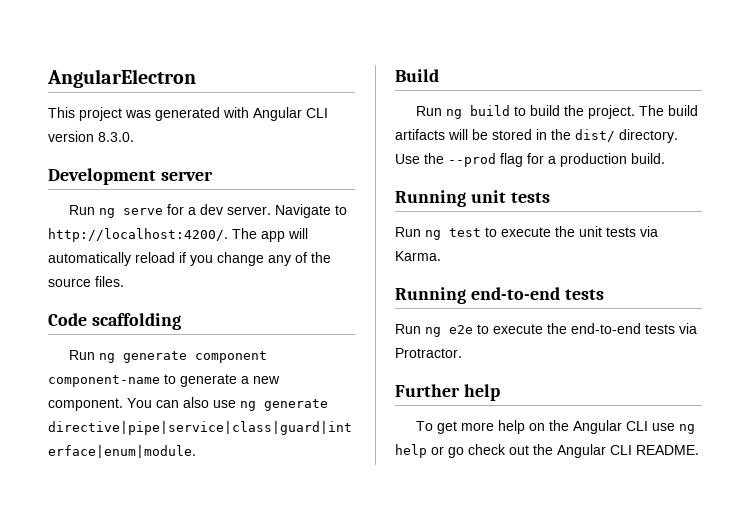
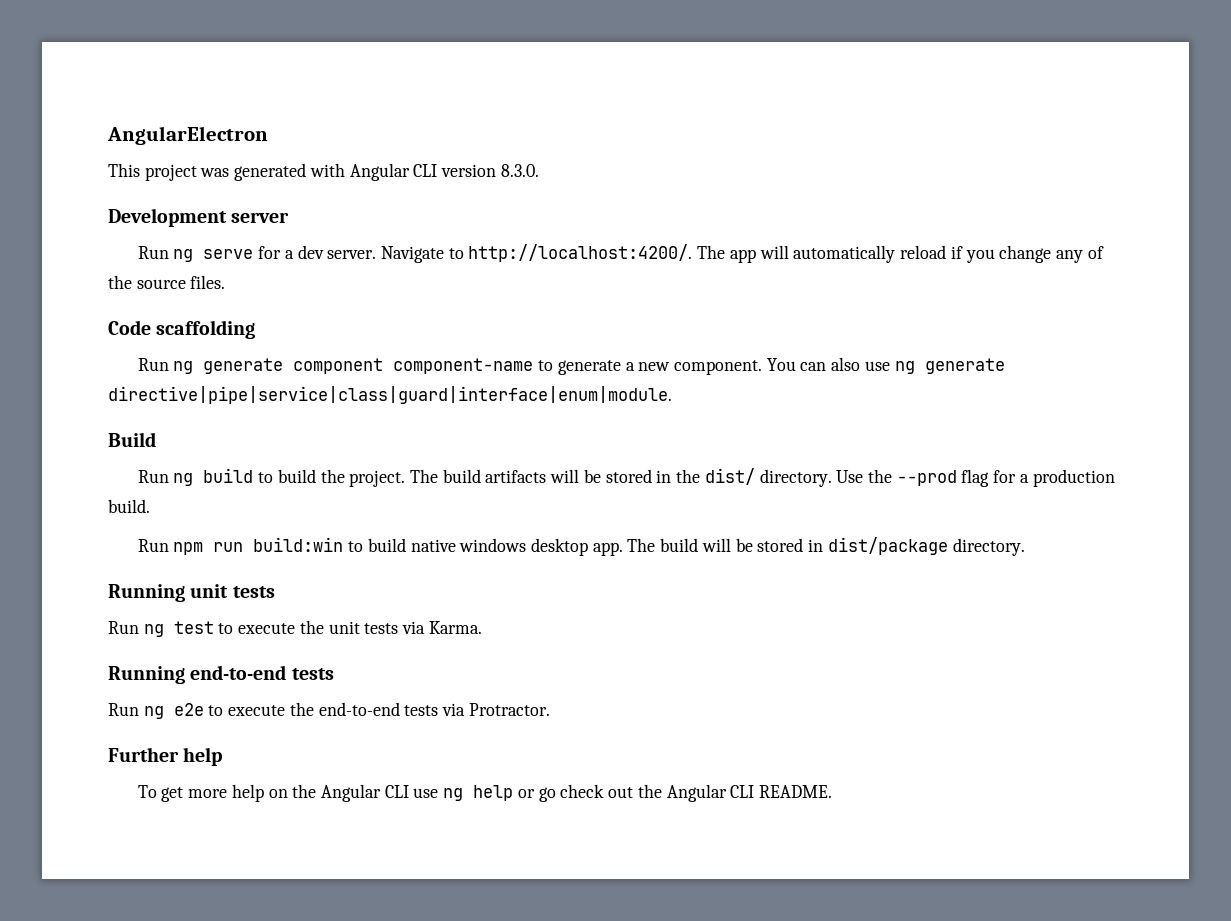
+ Run npm run build:win to build native windows desktop app. The build will be stored in dist/package directory.

